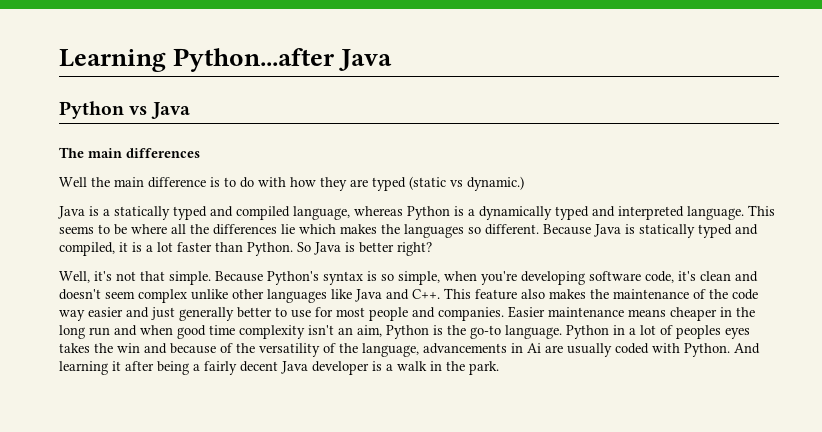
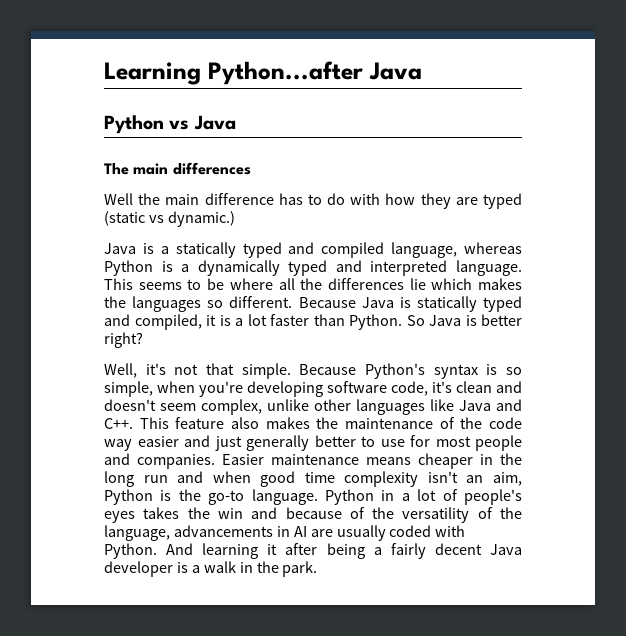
- Well the main difference is to do with how they are typed (static vs dynamic.)
+ Well the main difference has to do with how they are typed (static vs dynamic.)
- Because Python's syntax is so simple, when you're developing software code, it's clean and doesn't seem complex unlike other languages like Java and C++. This feature also makes the maintenance of the code way easier and just generally better to use for most people and companies.
+ Because Python's syntax is so simple, when you're developing software code, it's clean and doesn't seem complex, unlike other languages like Java and C++. This feature also makes the maintenance of the code way easier and just generally better to use for most people and companies.
- Python in a lot of peoples eyes takes the win and because of the versatility of the language, advancements in Ai are usually coded with Python.
+ Python in a lot of people's eyes takes the win and because of the versatility of the language, advancements in AI are usually coded with Python.

